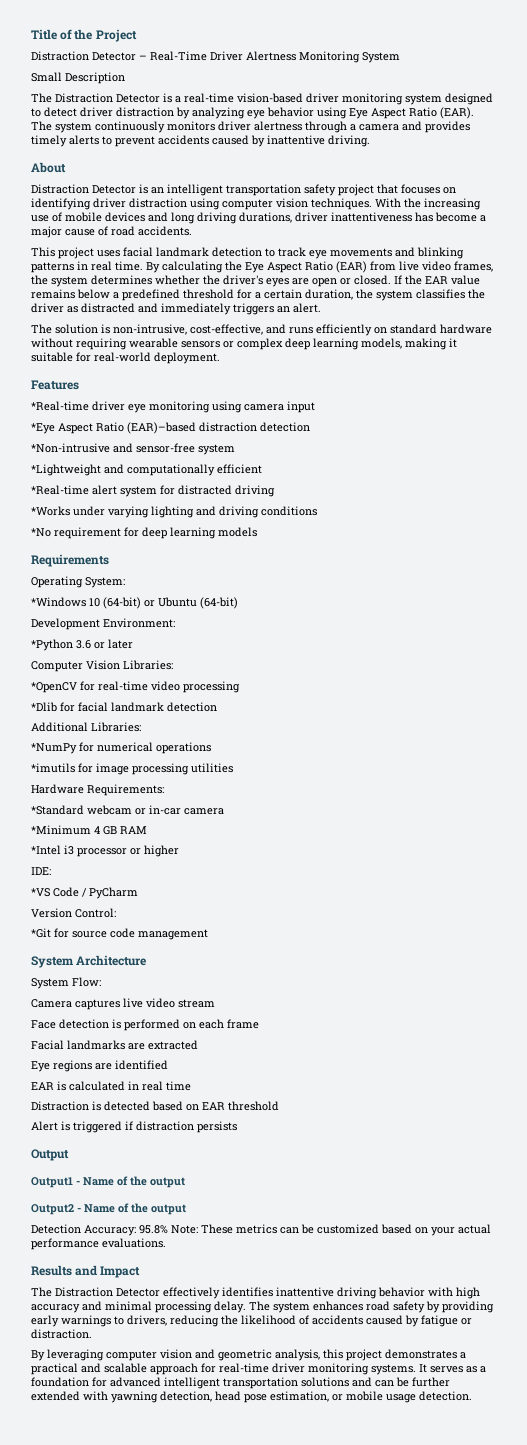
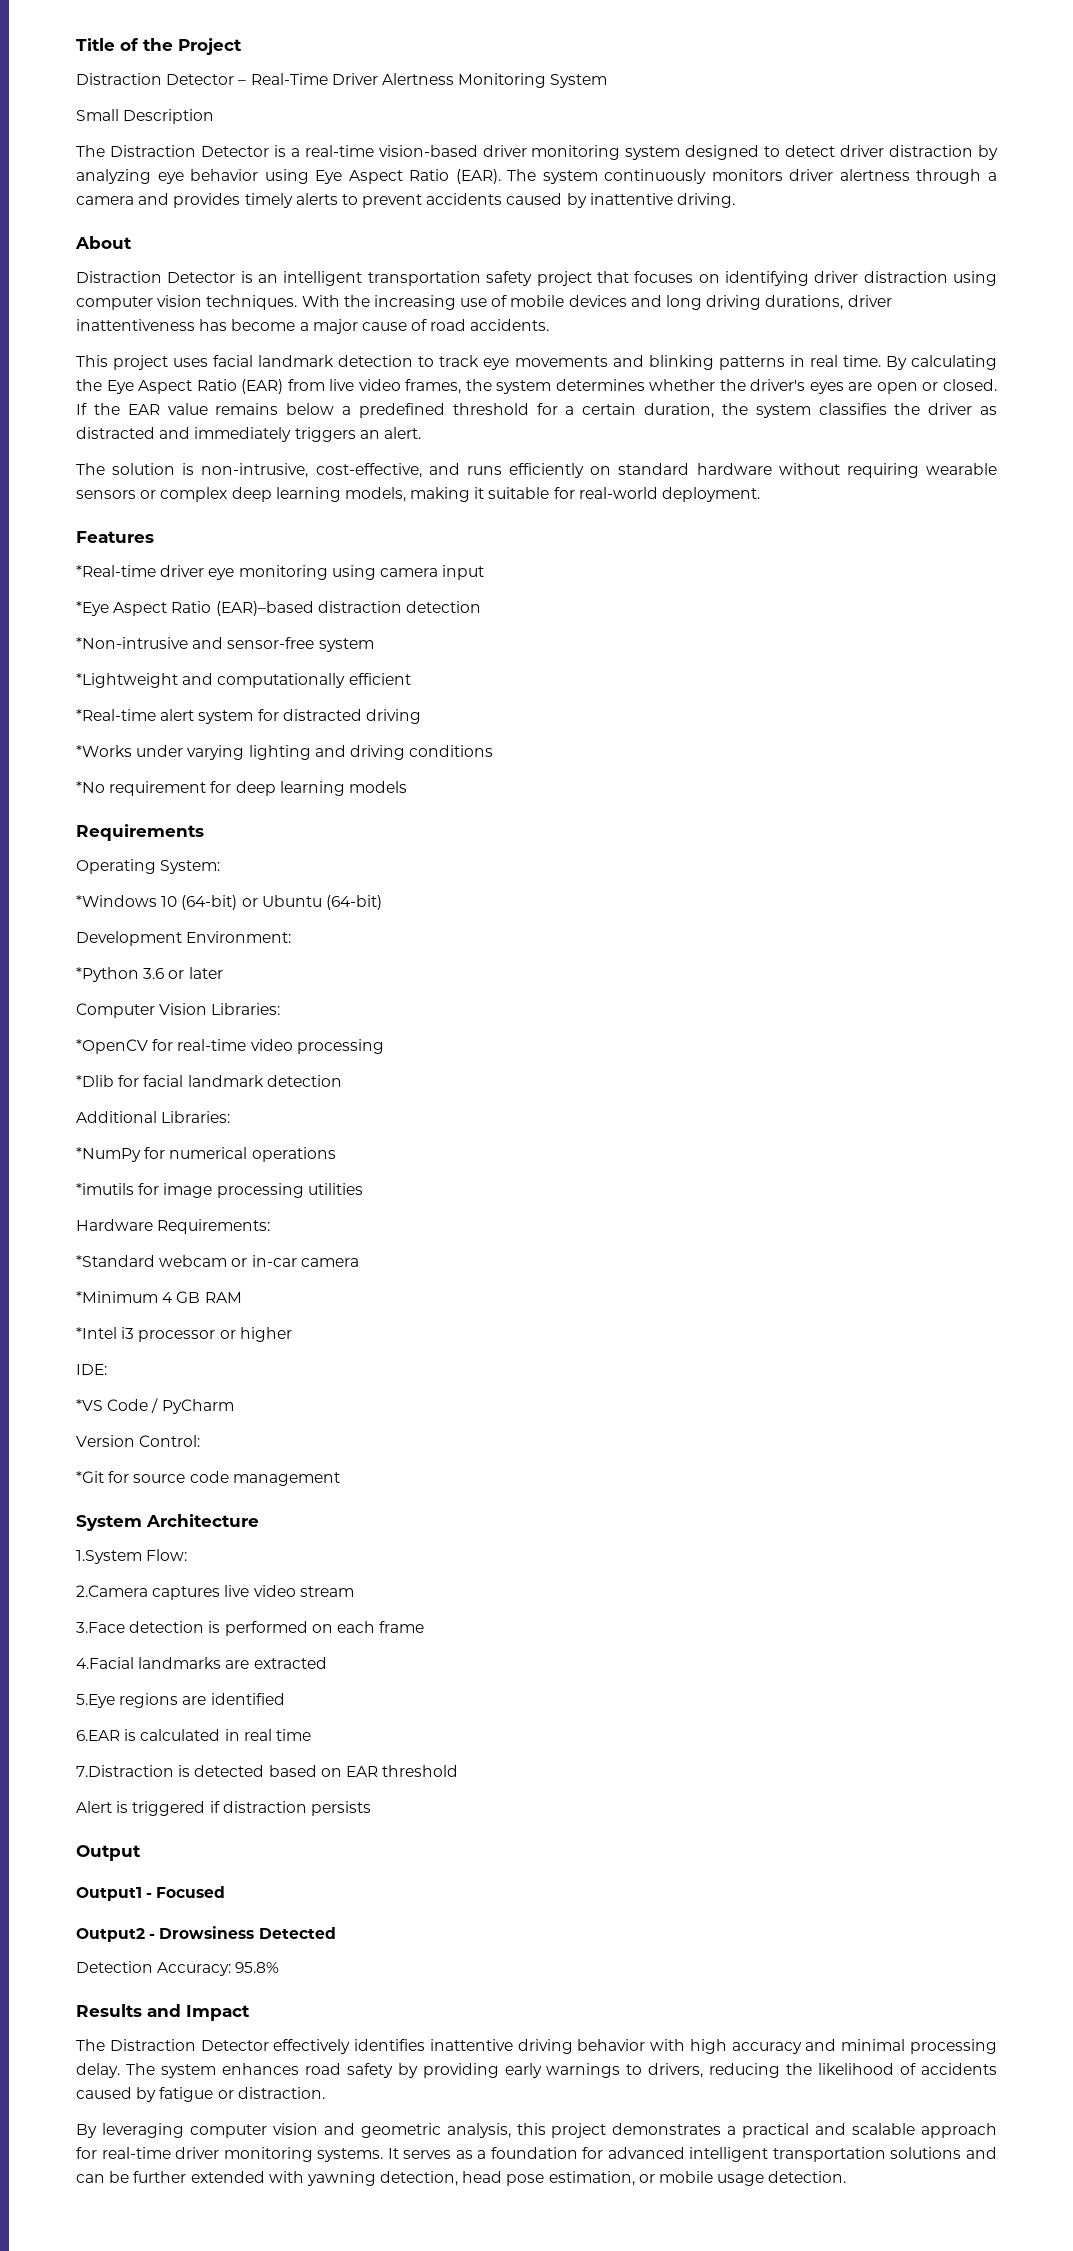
- System Flow:
+ 1.System Flow:
- Camera captures live video stream
+ 2.Camera captures live video stream
- Face detection is performed on each frame
+ 3.Face detection is performed on each frame
- Facial landmarks are extracted
+ 4.Facial landmarks are extracted
- Eye regions are identified
+ 5.Eye regions are identified
- EAR is calculated in real time
+ 6.EAR is calculated in real time
- Distraction is detected based on EAR threshold
+ 7.Distraction is detected based on EAR threshold
- Output1 - Name of the output
- Output2 - Name of the output
- Detection Accuracy: 95.8% Note: These metrics can be customized based on your actual performance evaluations.
+ Output1 - Focused
+ Output2 - Drowsiness Detected
+ Detection Accuracy: 95.8%

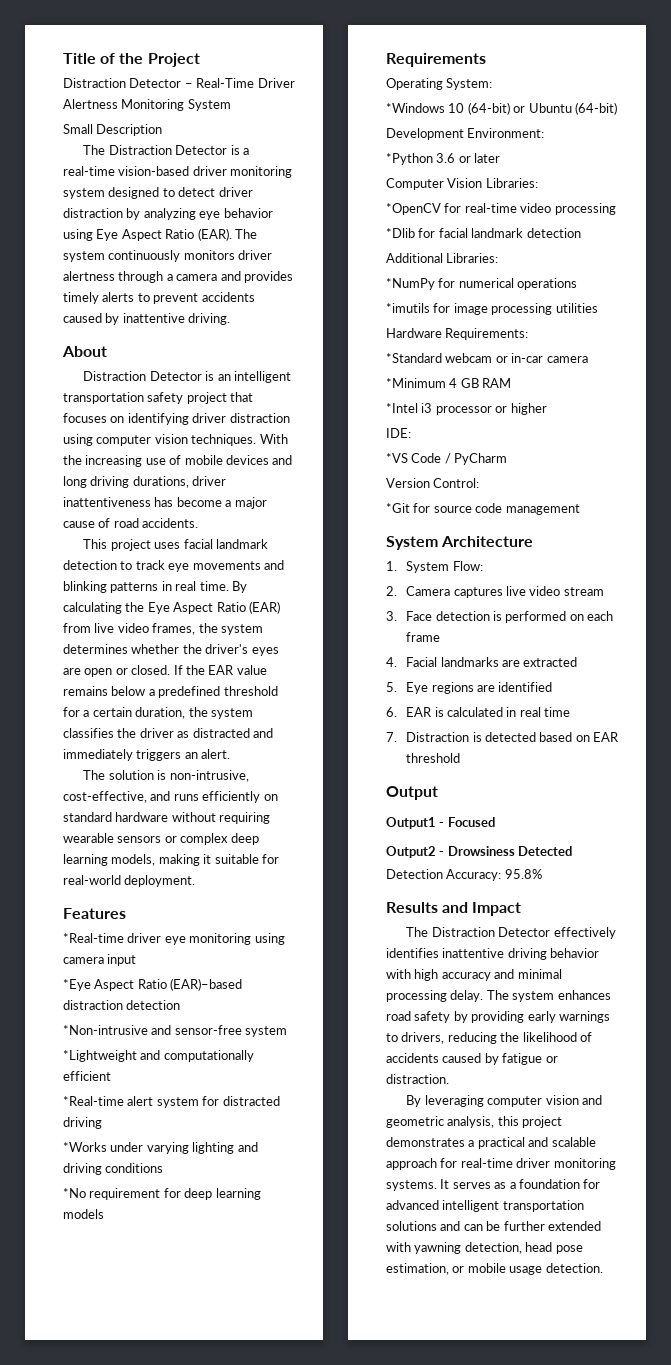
- 1.System Flow:
+ 1. System Flow:
- 2.Camera captures live video stream
+ 2. Camera captures live video stream
- 3.Face detection is performed on each frame
+ 3. Face detection is performed on each frame
- 4.Facial landmarks are extracted
+ 4. Facial landmarks are extracted
- 5.Eye regions are identified
+ 5. Eye regions are identified
- 6.EAR is calculated in real time
+ 6. EAR is calculated in real time
- 7.Distraction is detected based on EAR threshold
+ 7. Distraction is detected based on EAR threshold
- Alert is triggered if distraction persists

